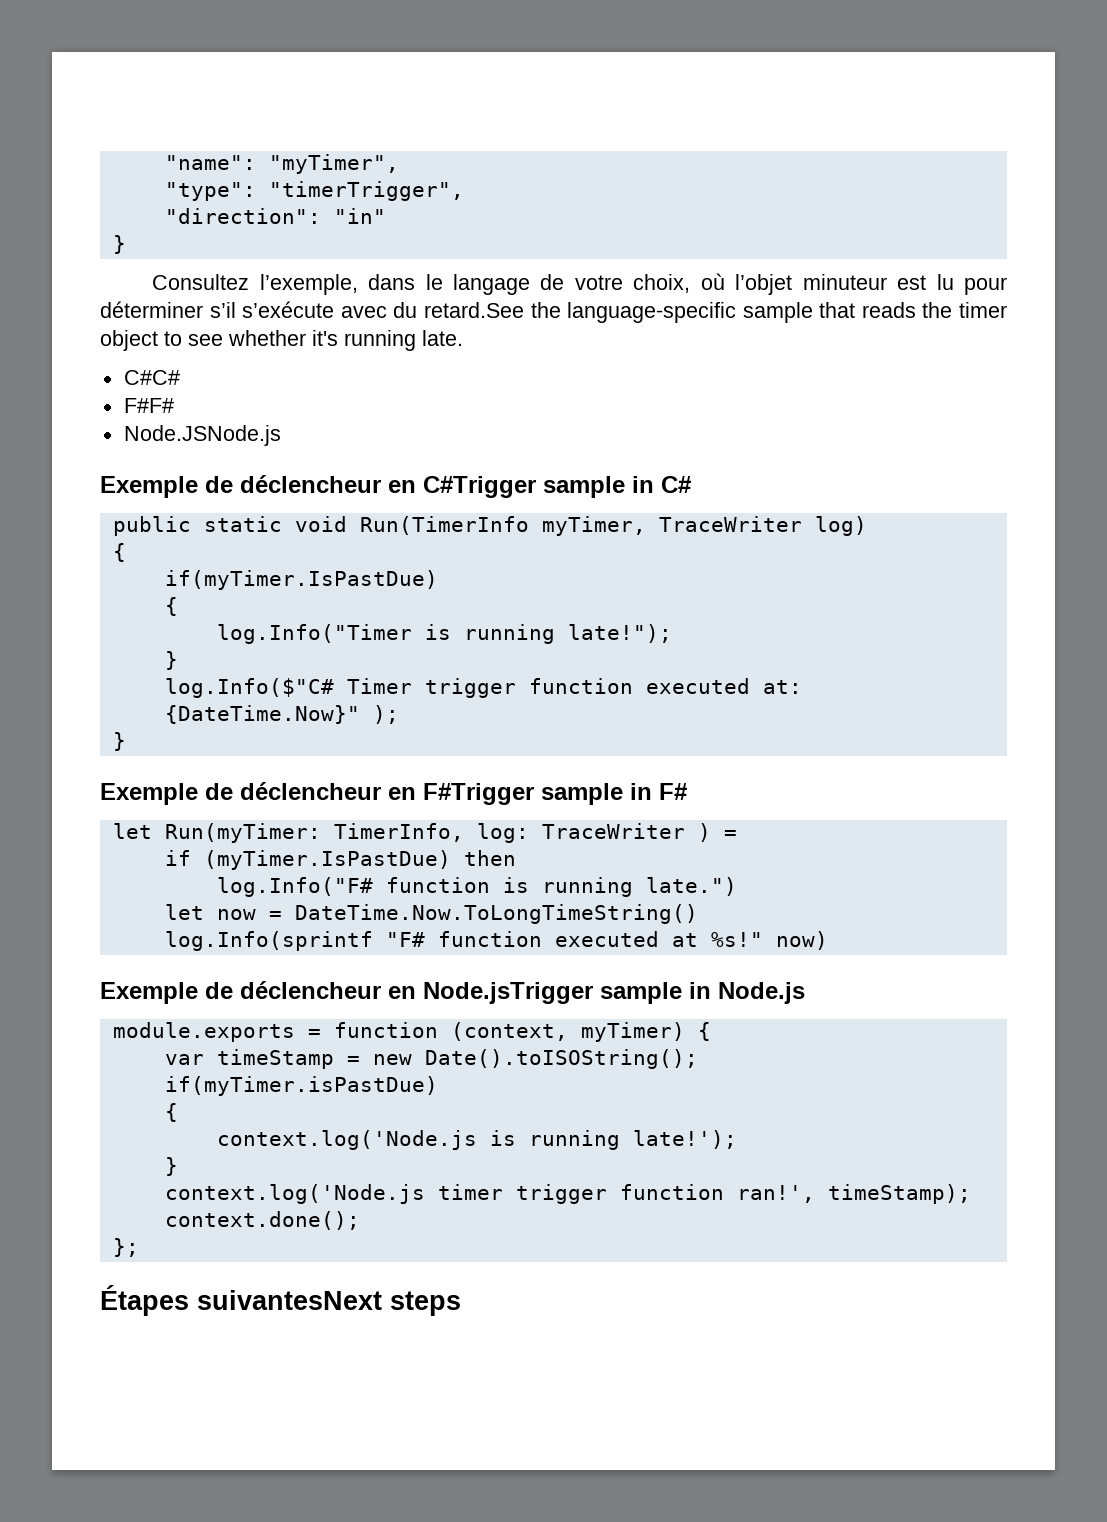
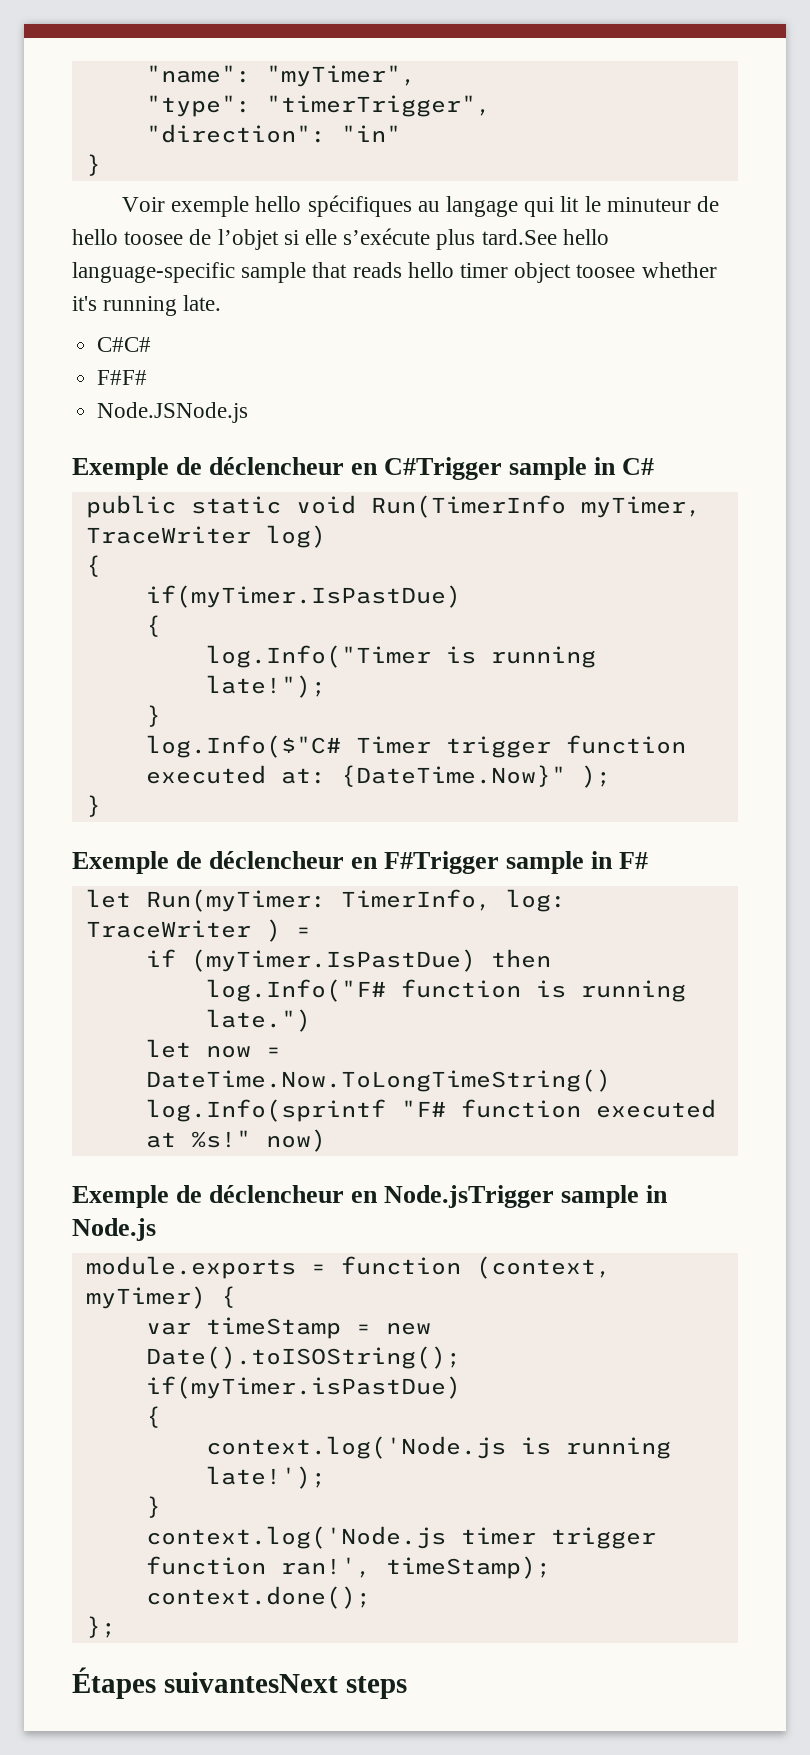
- Consultez l’exemple, dans le langage de votre choix, où l’objet minuteur est lu pour déterminer s’il s’exécute avec du retard.See the language-specific sample that reads the timer object to see whether it's running late.
+ Voir exemple hello spécifiques au langage qui lit le minuteur de hello toosee de l’objet si elle s’exécute plus tard.See hello language-specific sample that reads hello timer object toosee whether it's running late.

